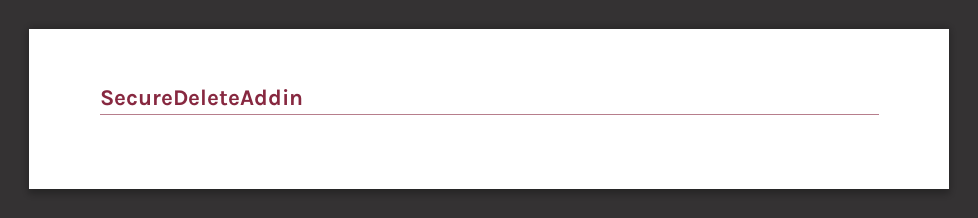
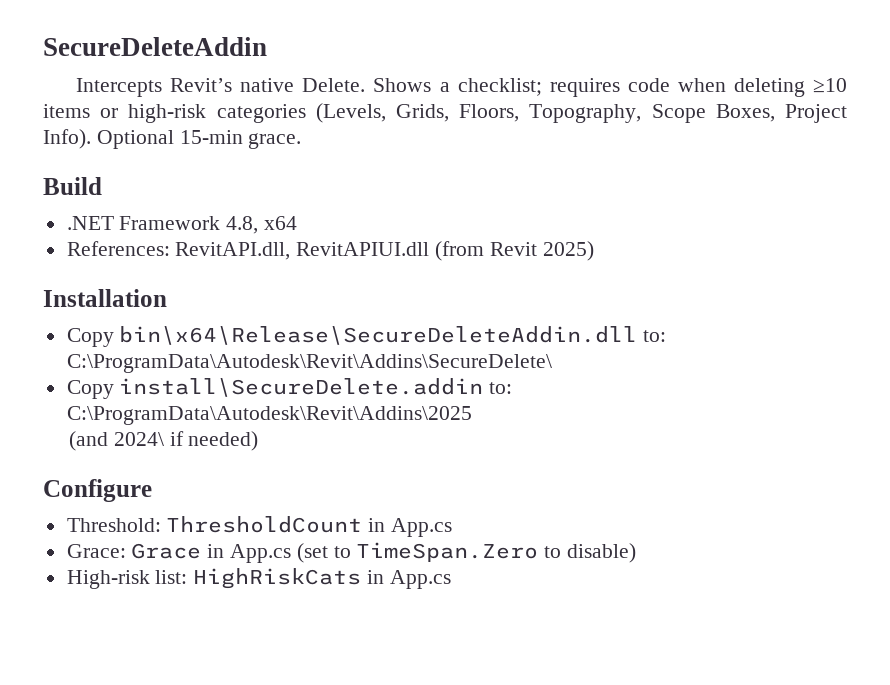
+ Intercepts Revit’s native Delete. Shows a checklist; requires code when deleting ≥10 items or high-risk categories (Levels, Grids, Floors, Topography, Scope Boxes, Project Info). Optional 15-min grace.
+ Build
+ .NET Framework 4.8, x64
+ References: RevitAPI.dll, RevitAPIUI.dll (from Revit 2025)
+ Installation
+ Copy bin\x64\Release\SecureDeleteAddin.dll to: C:\ProgramData\Autodesk\Revit\Addins\SecureDelete\
+ Copy install\SecureDelete.addin to: C:\ProgramData\Autodesk\Revit\Addins\2025
+ (and 2024\ if needed)
+ Configure
+ Threshold: ThresholdCount in App.cs
+ Grace: Grace in App.cs (set to TimeSpan.Zero to disable)
+ High-risk list: HighRiskCats in App.cs

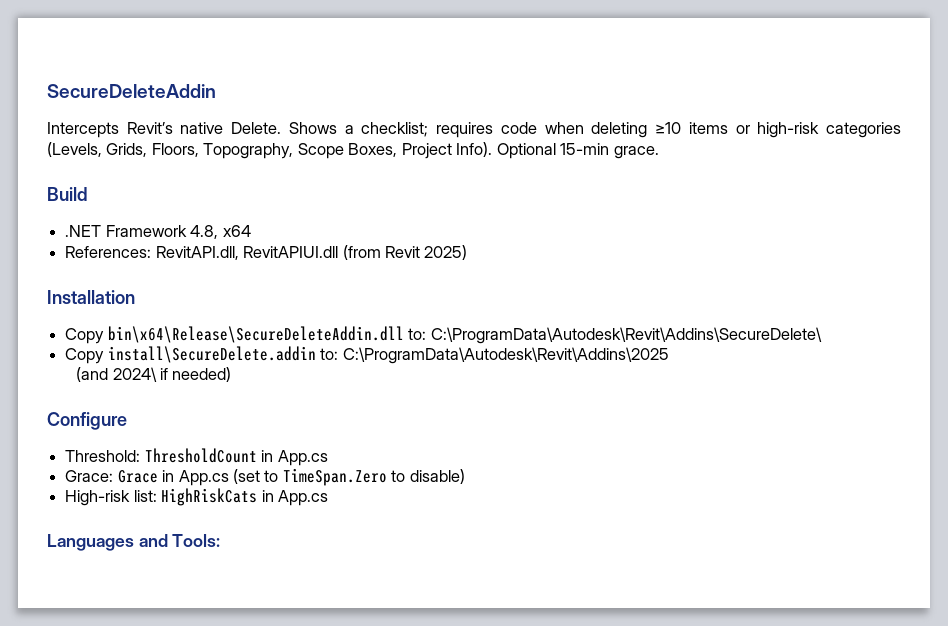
+ Languages and Tools:

